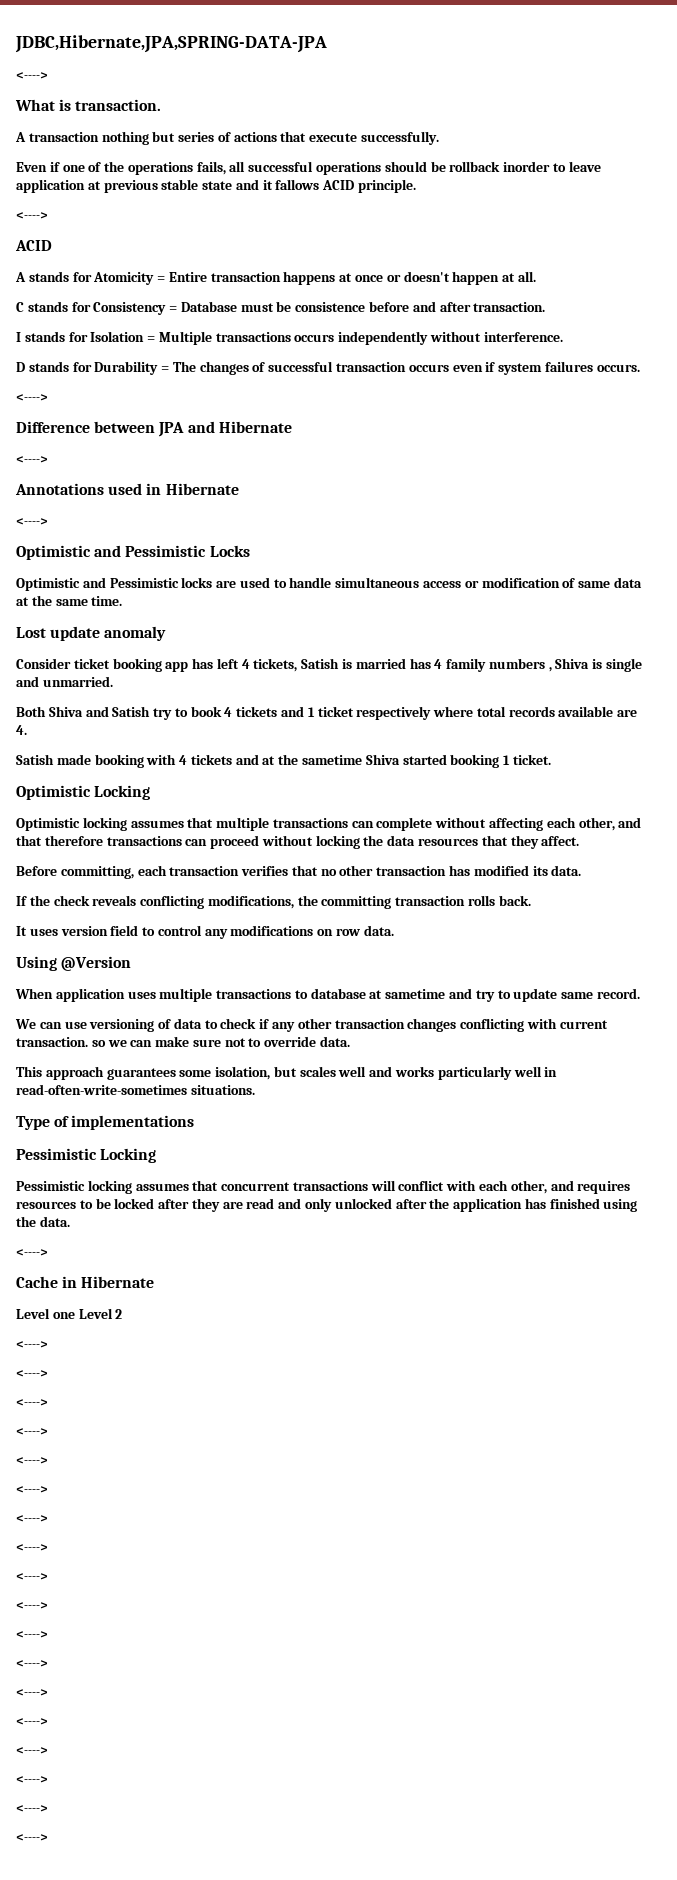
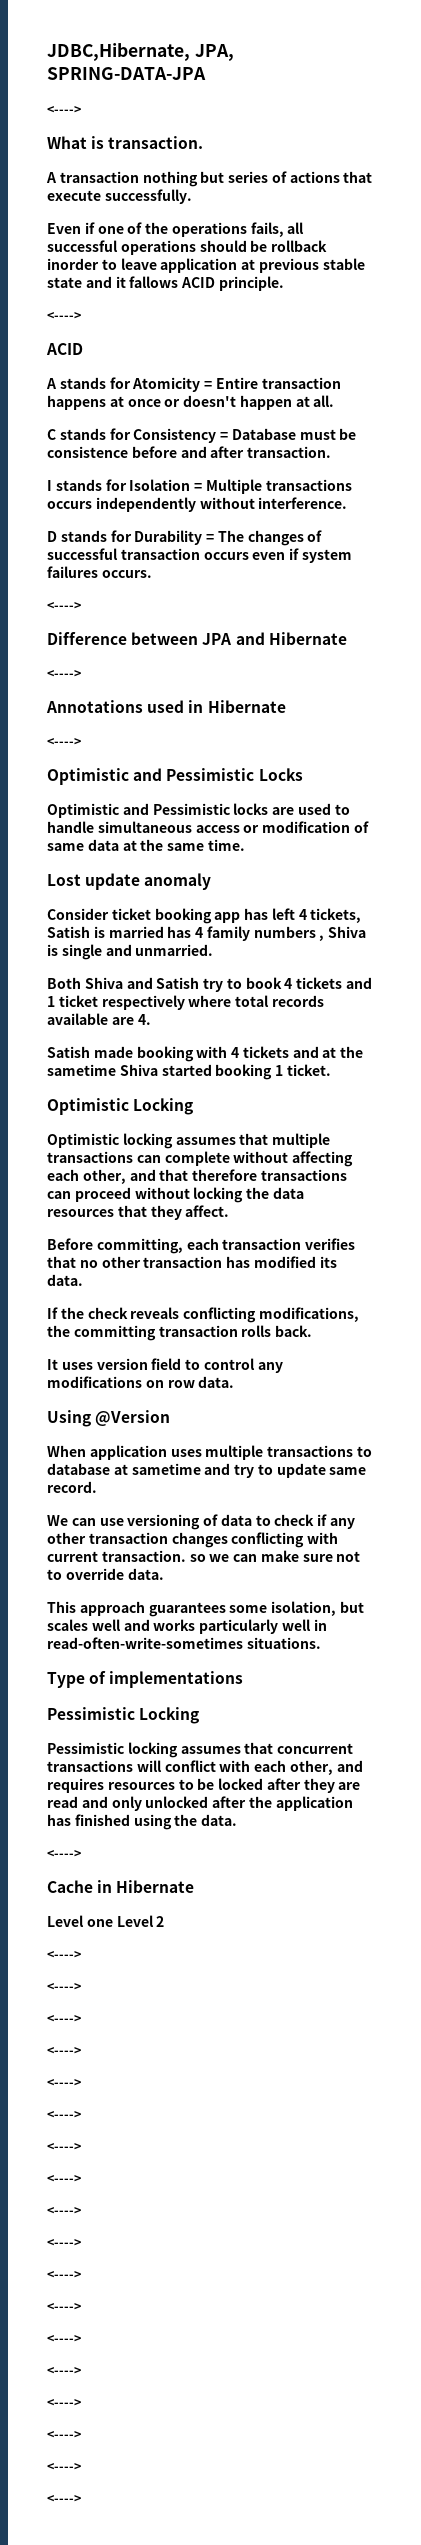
- JDBC,Hibernate,JPA,SPRING-DATA-JPA
+ JDBC,Hibernate, JPA, SPRING-DATA-JPA

